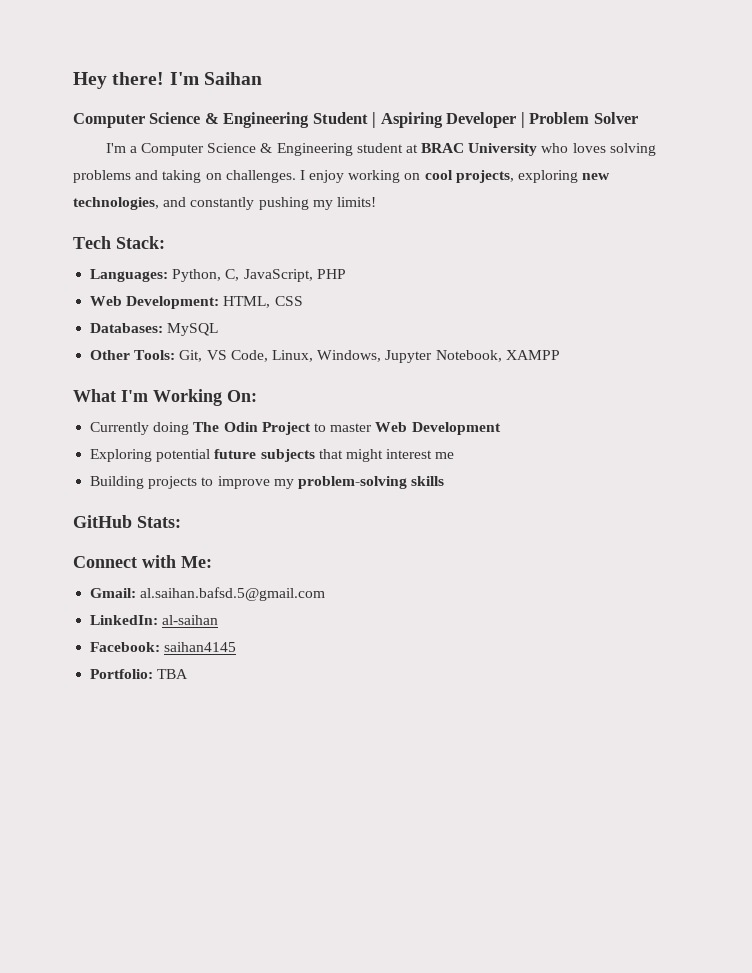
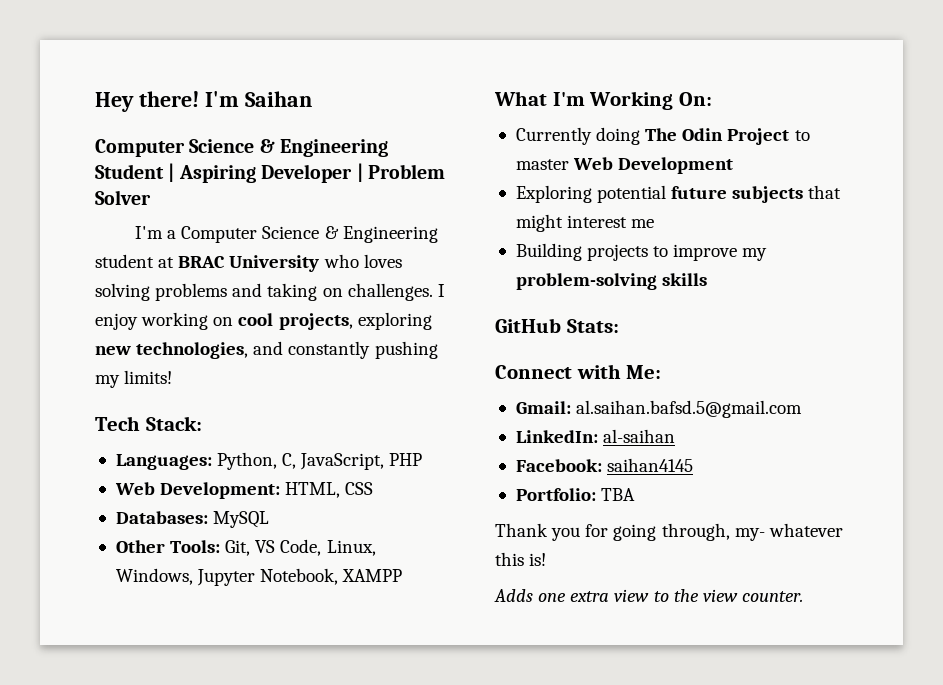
+ Thank you for going through, my- whatever this is!
+ Adds one extra view to the view counter.

